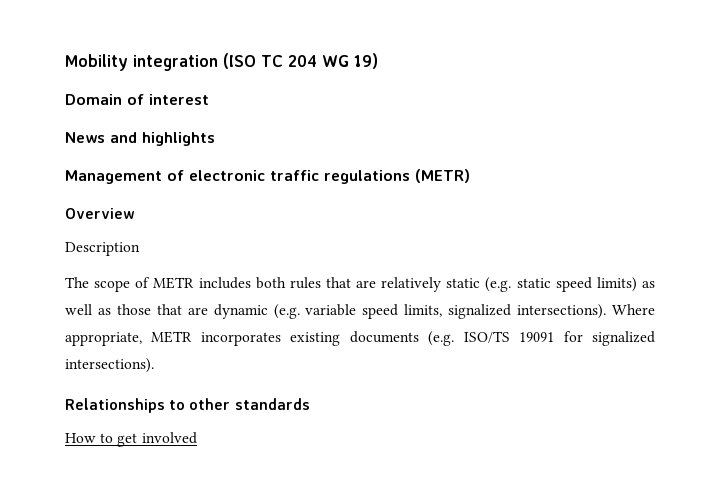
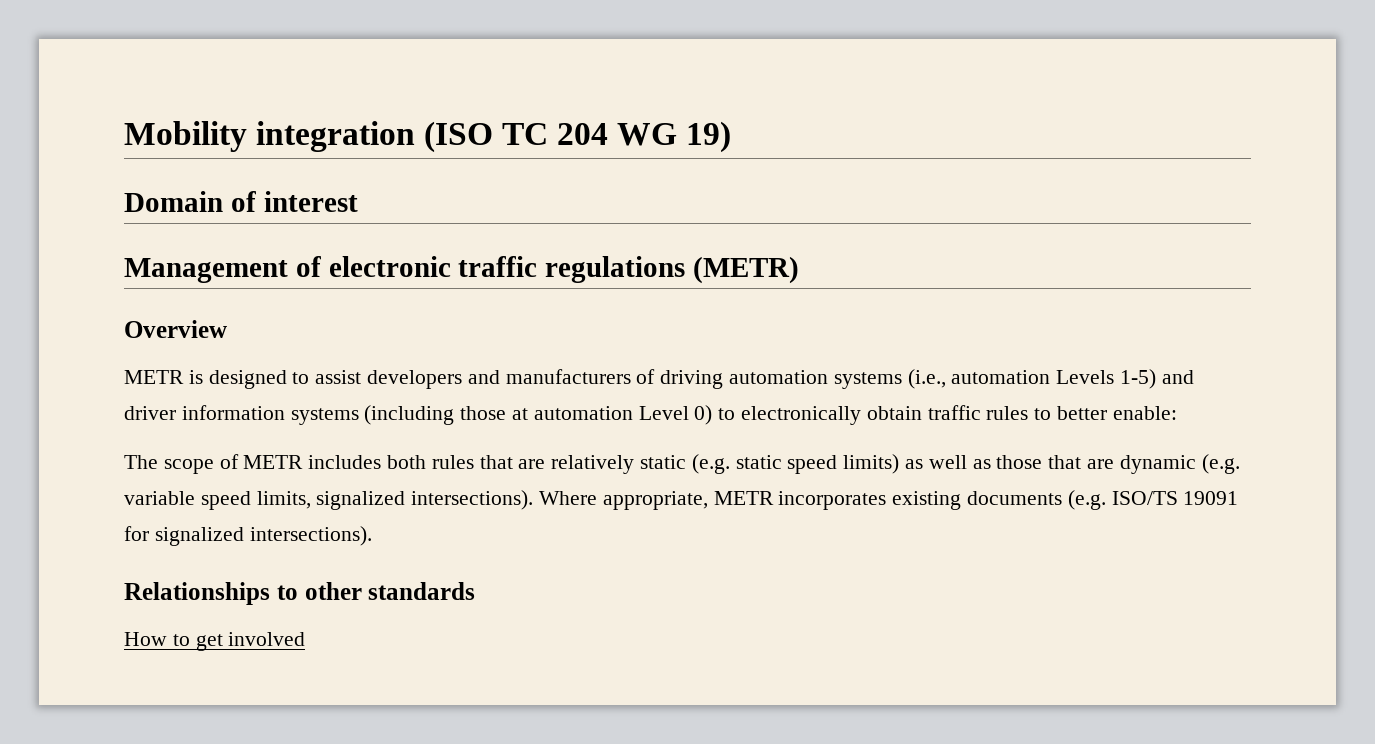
- News and highlights
- Description
+ METR is designed to assist developers and manufacturers of driving automation systems (i.e., automation Levels 1-5) and driver information systems (including those at automation Level 0) to electronically obtain traffic rules to better enable:

